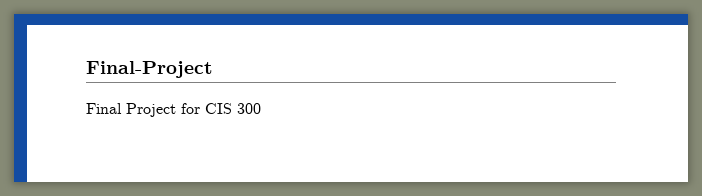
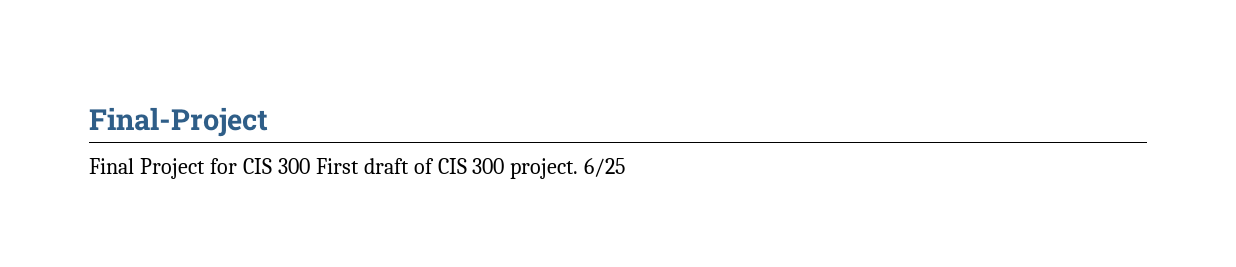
- Final Project for CIS 300
+ Final Project for CIS 300 First draft of CIS 300 project. 6/25

